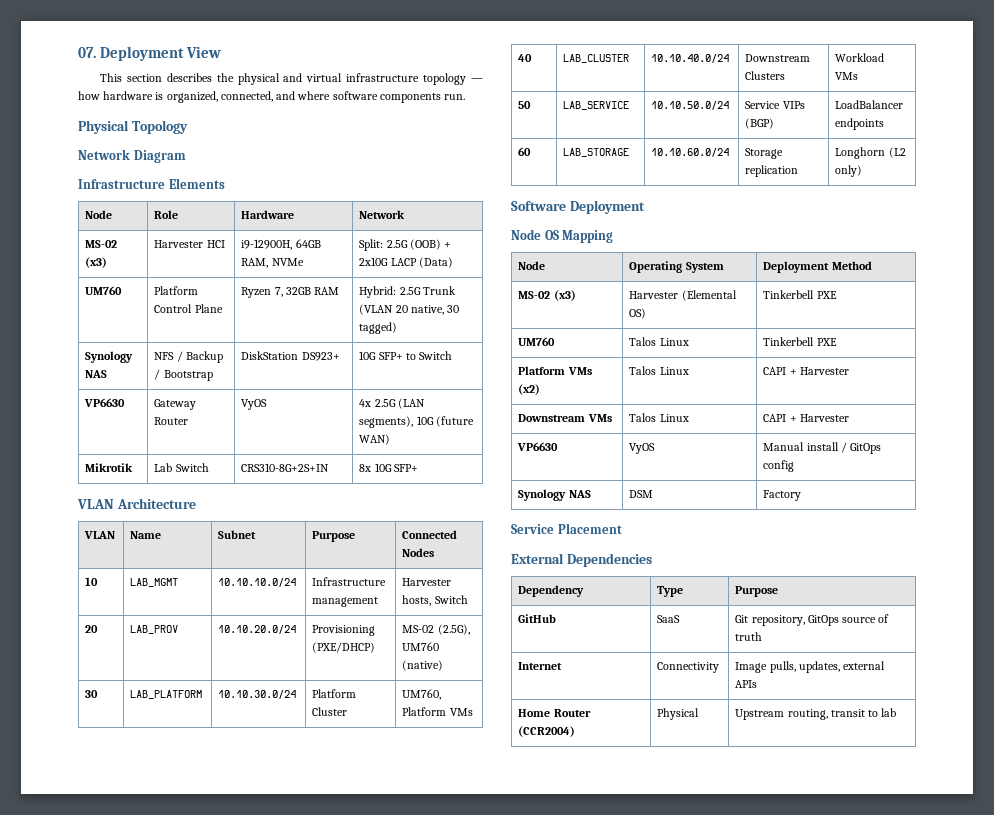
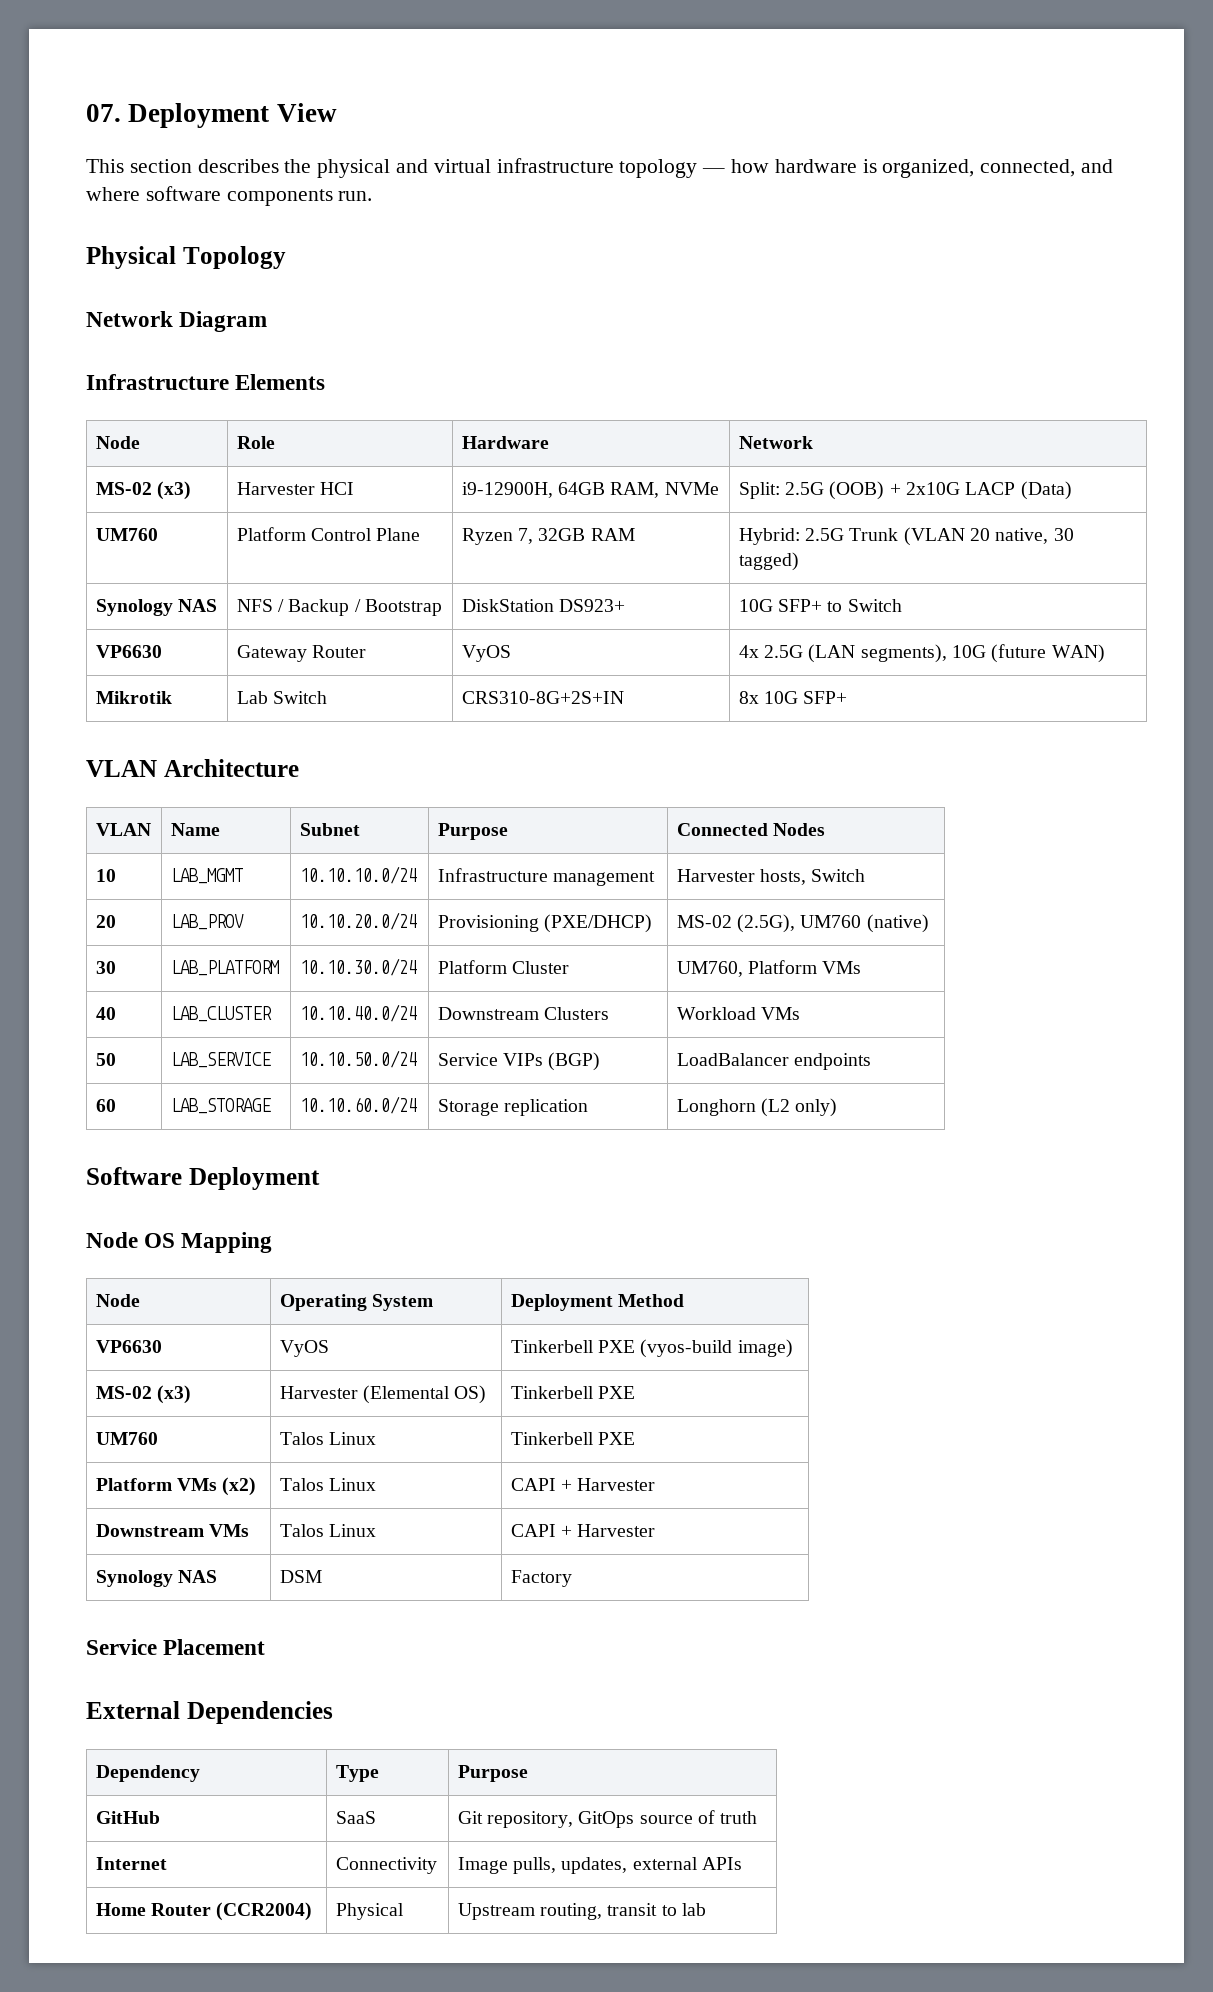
+ VP6630 | VyOS | Tinkerbell PXE (vyos-build image)
- VP6630 | VyOS | Manual install / GitOps config

